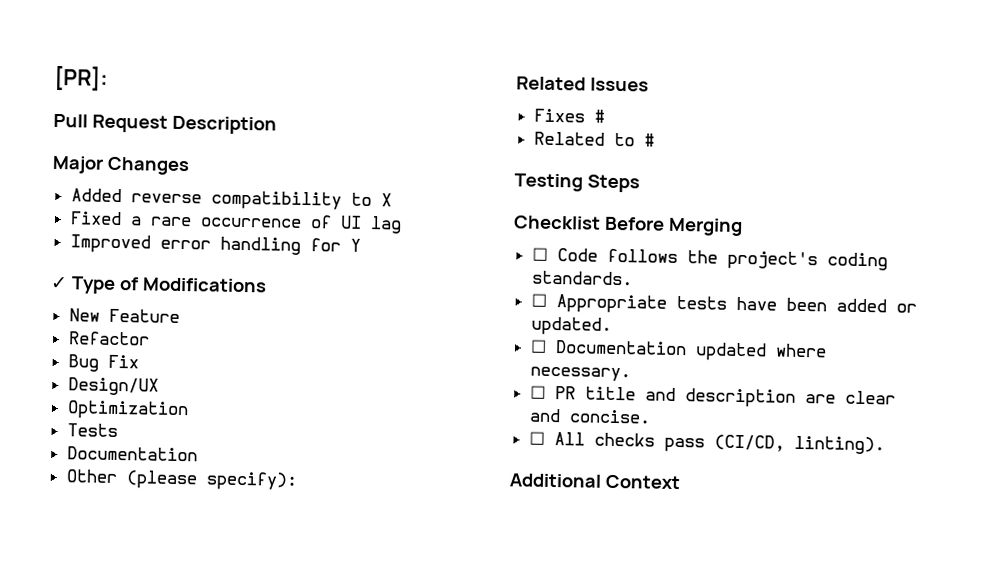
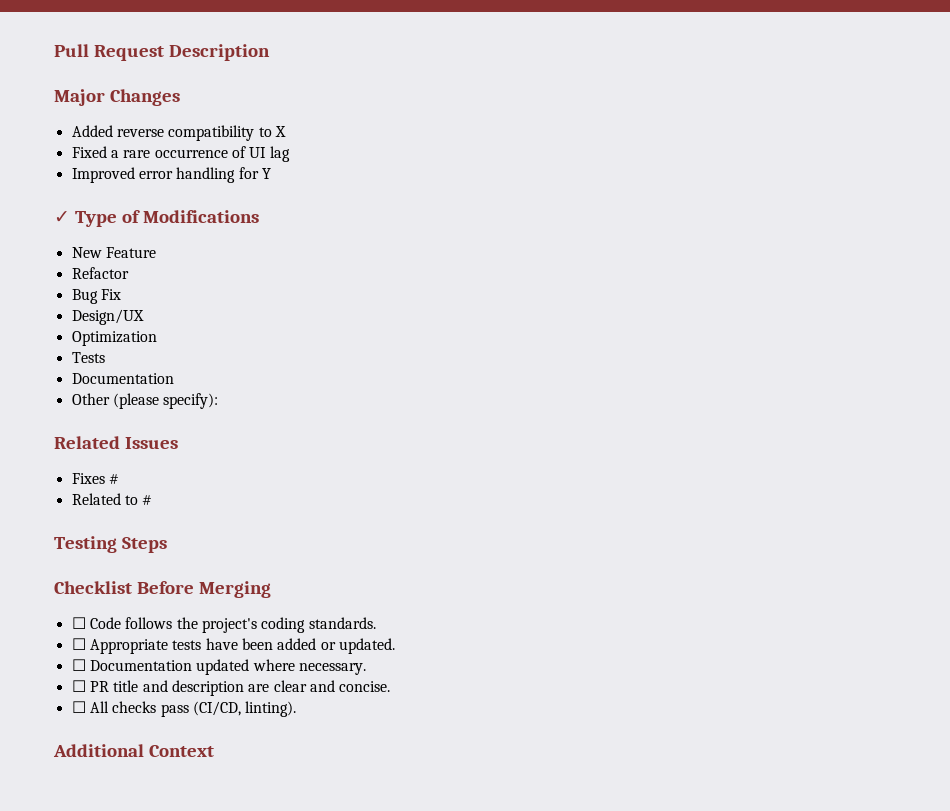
- [PR]:

